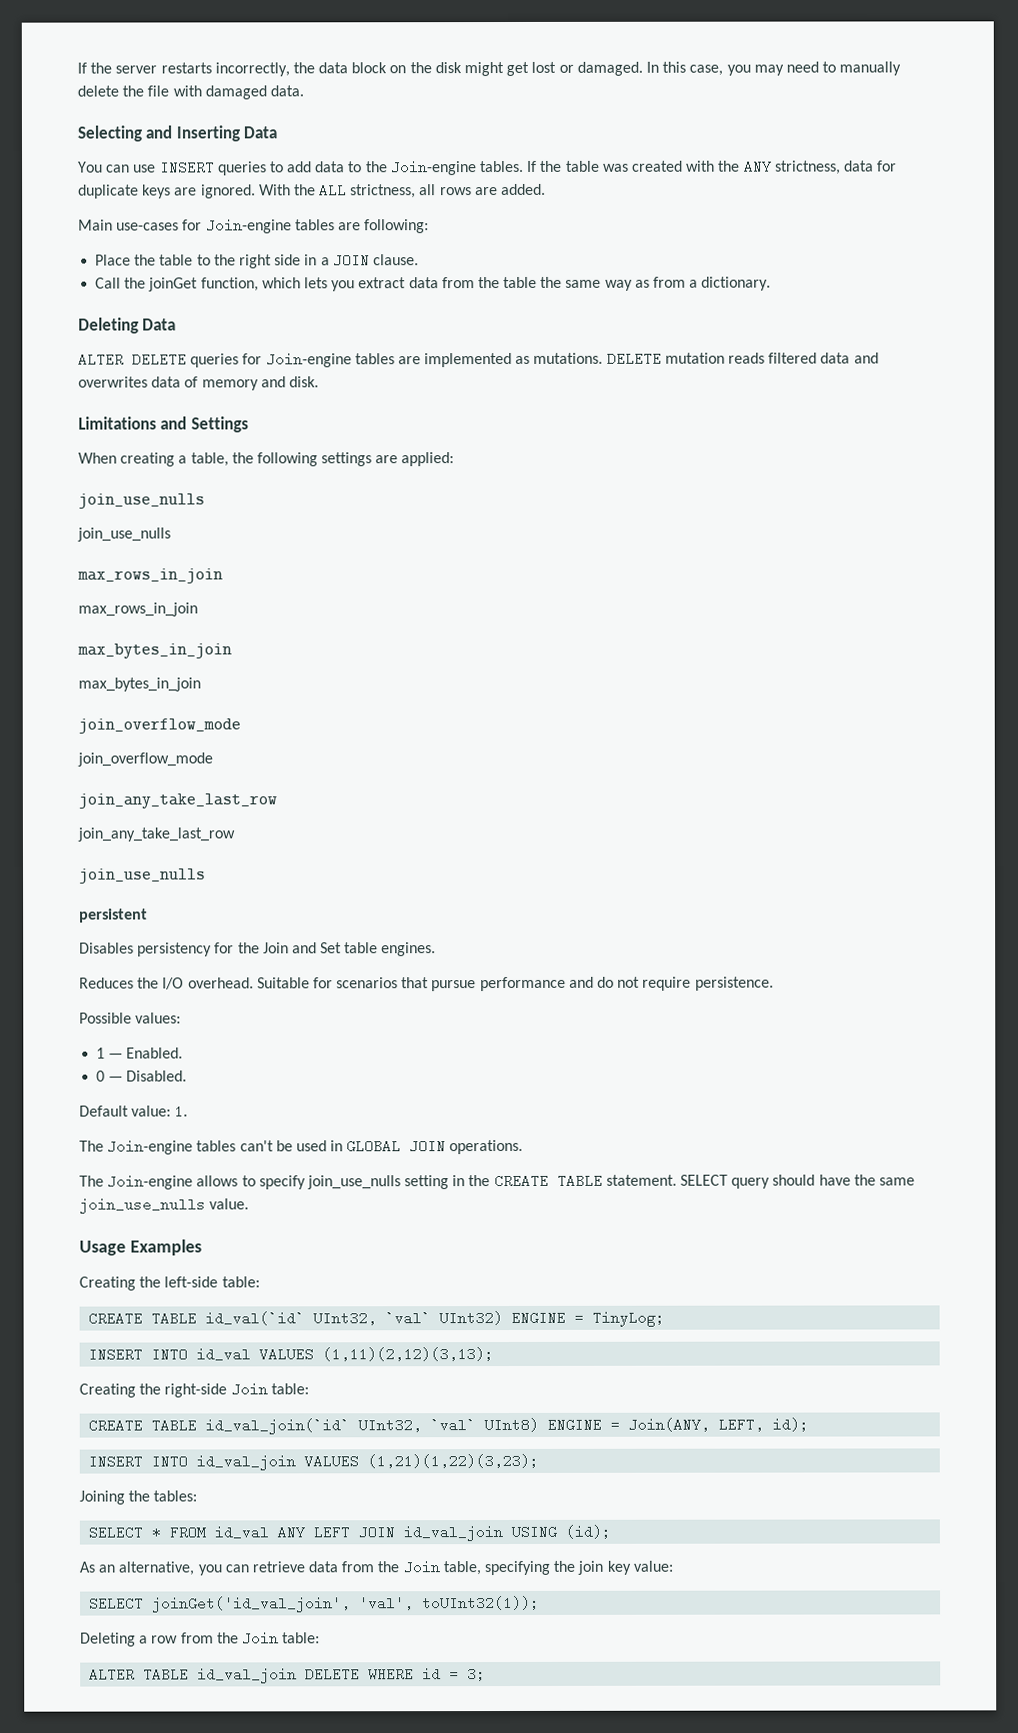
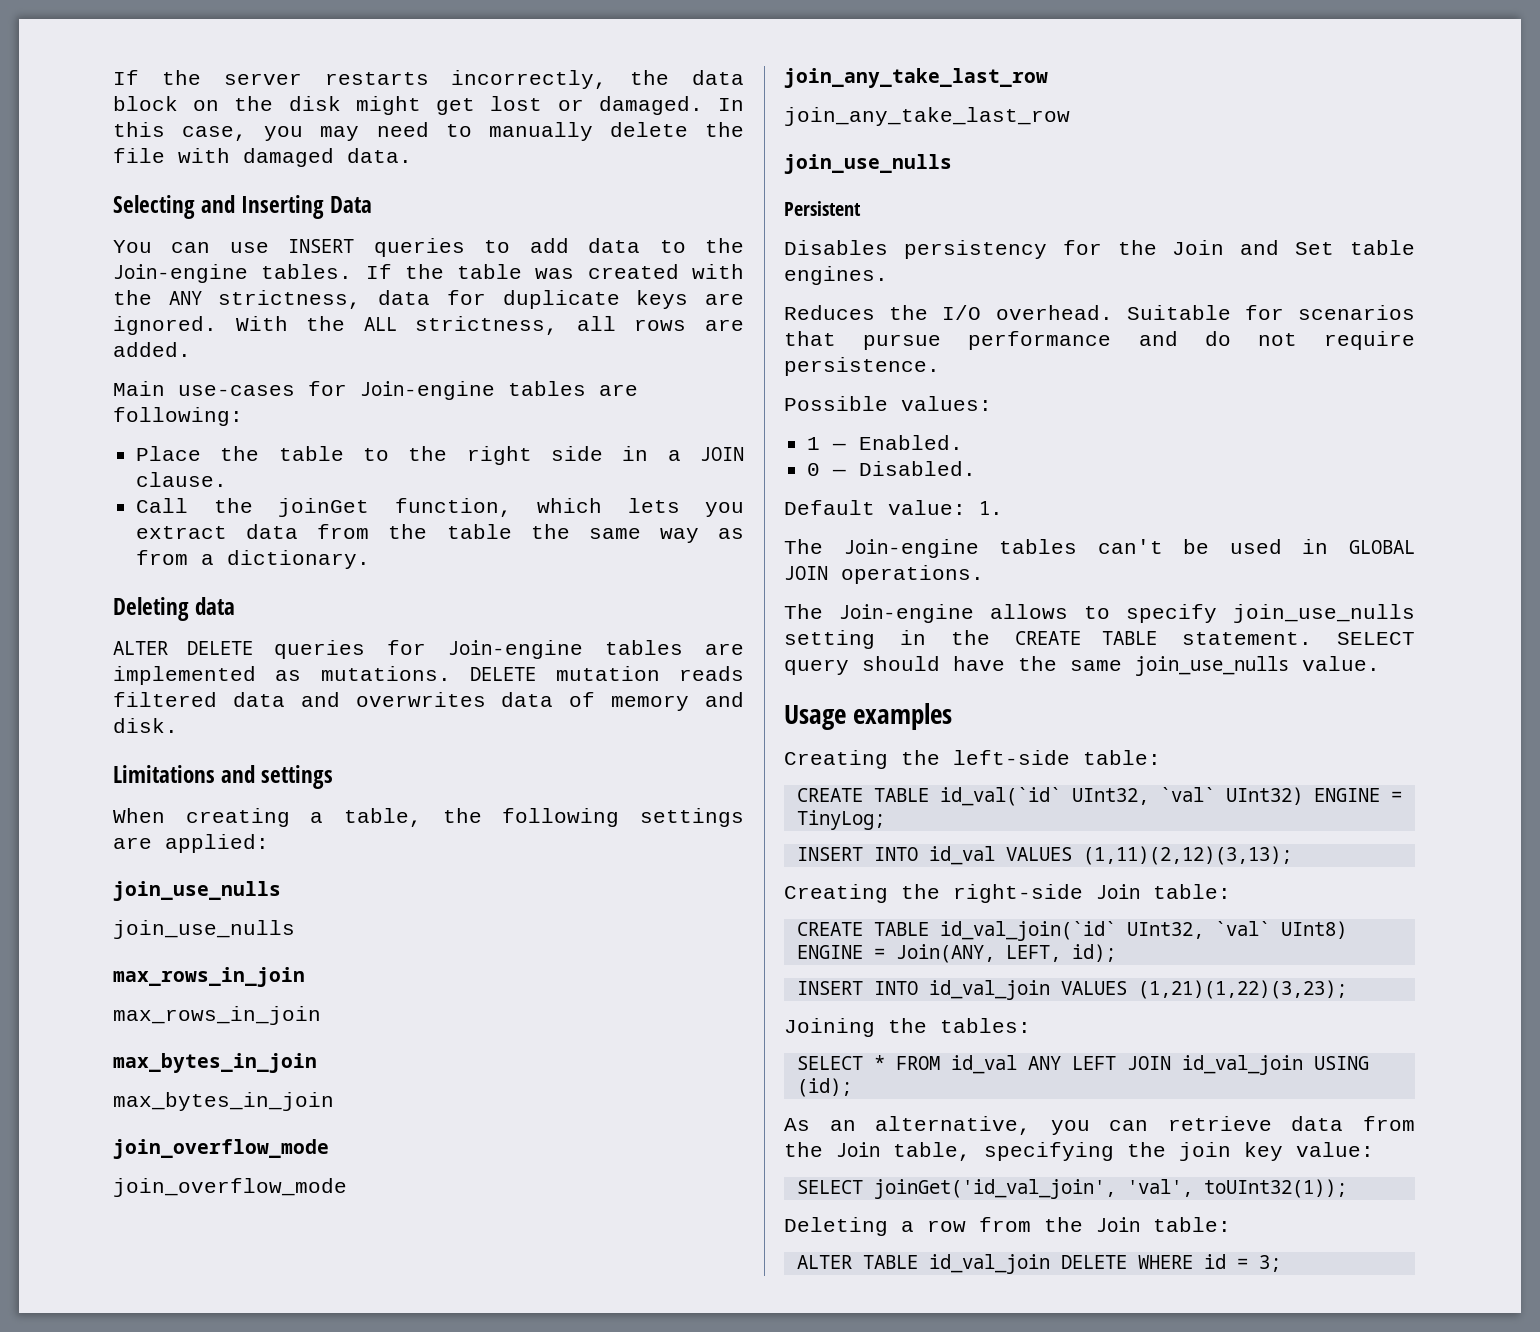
- Deleting Data
+ Deleting data
- Limitations and Settings
+ Limitations and settings
- persistent
+ Persistent
- Usage Examples
+ Usage examples

